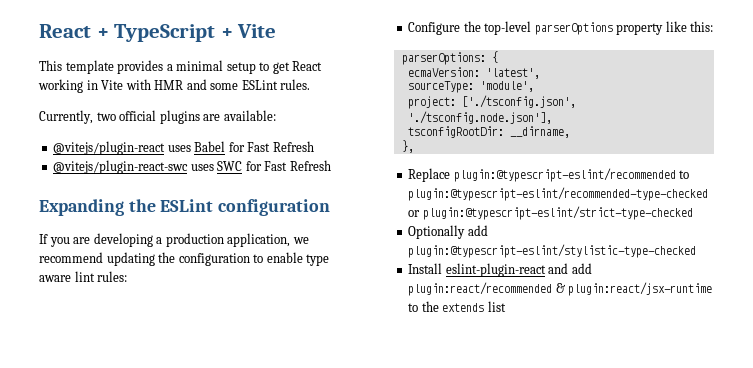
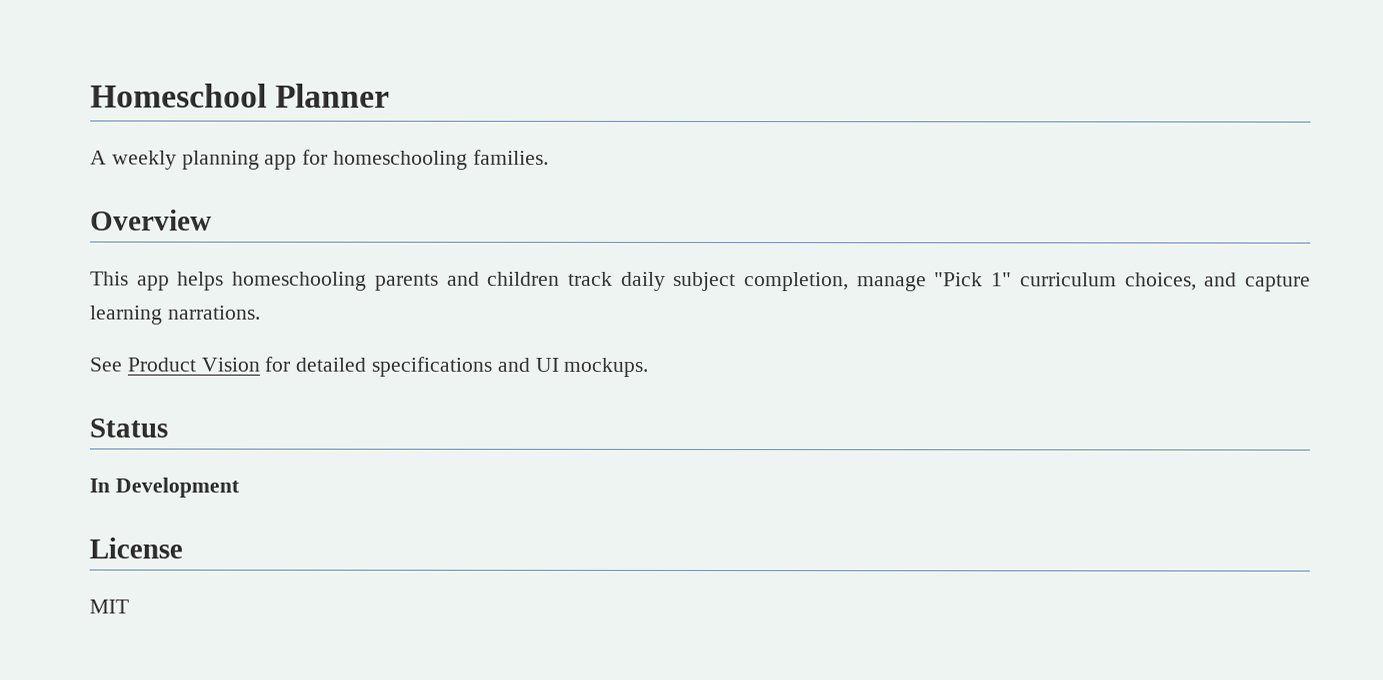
- React + TypeScript + Vite
- This template provides a minimal setup to get React working in Vite with HMR and some ESLint rules.
- Currently, two official plugins are available:
- @vitejs/plugin-react uses Babel for Fast Refresh
- @vitejs/plugin-react-swc uses SWC for Fast Refresh
- Expanding the ESLint configuration
- If you are developing a production application, we recommend updating the configuration to enable type aware lint rules:
- Configure the top-level parserOptions property like this:
- parserOptions: {
- ecmaVersion: 'latest',
- sourceType: 'module',
- project: ['./tsconfig.json', './tsconfig.node.json'],
- tsconfigRootDir: __dirname,
- },
- Replace plugin:@typescript-eslint/recommended to plugin:@typescript-eslint/recommended-type-checked or plugin:@typescript-eslint/strict-type-checked
- Optionally add plugin:@typescript-eslint/stylistic-type-checked
- Install eslint-plugin-react and add plugin:react/recommended & plugin:react/jsx-runtime to the extends list
+ Homeschool Planner
+ A weekly planning app for homeschooling families.
+ Overview
+ This app helps homeschooling parents and children track daily subject completion, manage "Pick 1" curriculum choices, and capture learning narrations.
+ See Product Vision for detailed specifications and UI mockups.
+ Status
+ In Development
+ License
+ MIT

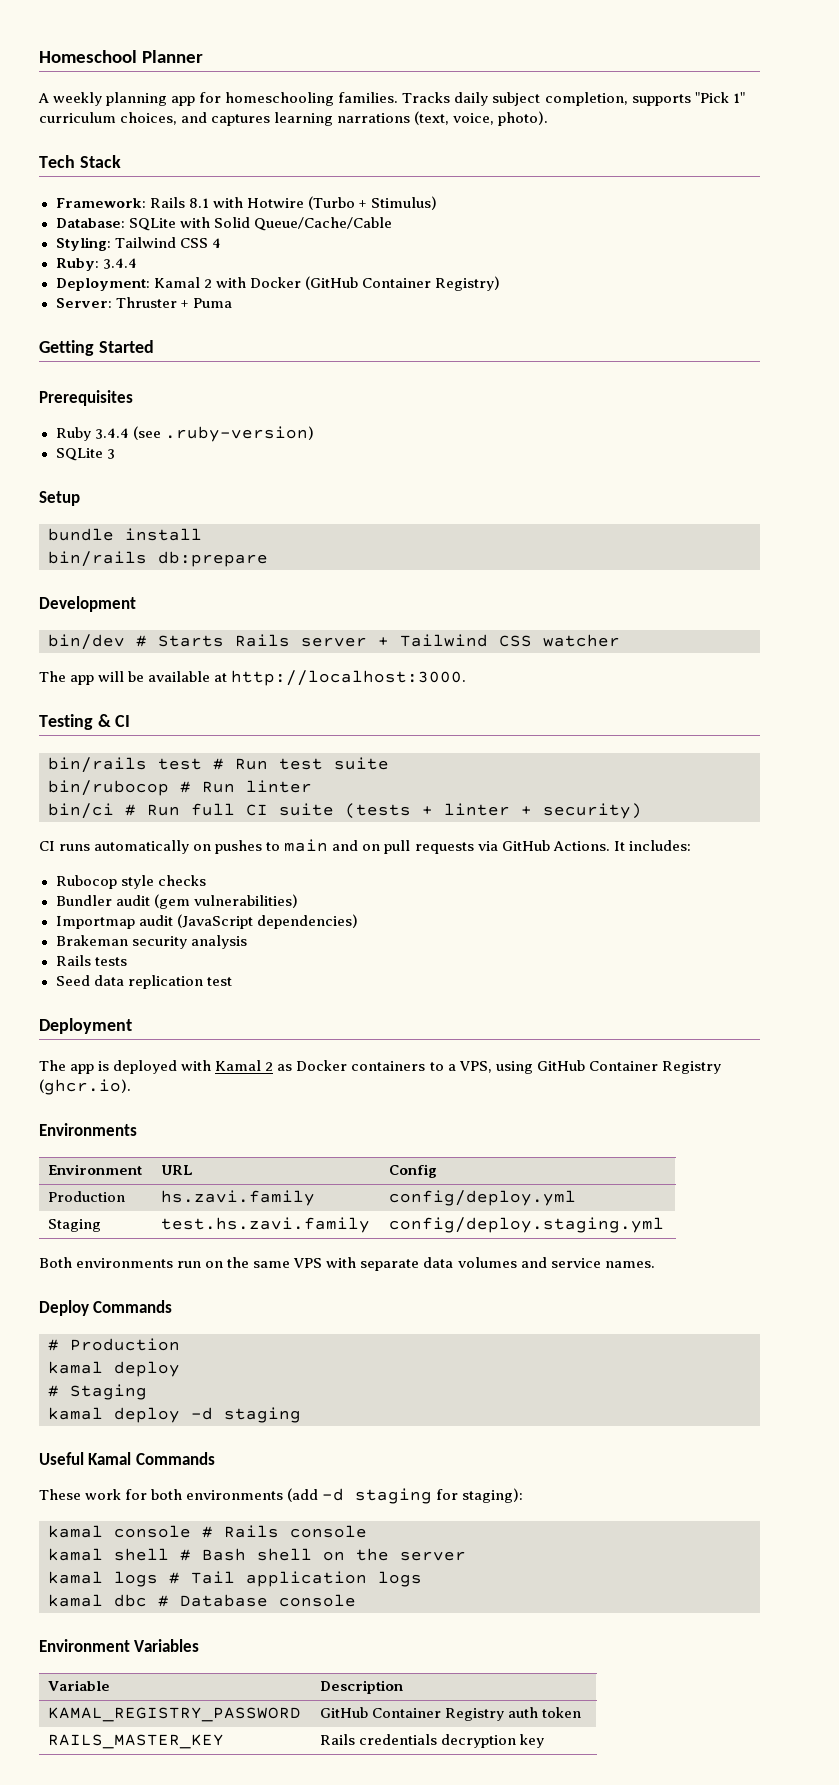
- A weekly planning app for homeschooling families.
- Overview
- This app helps homeschooling parents and children track daily subject completion, manage "Pick 1" curriculum choices, and capture learning narrations.
- See Product Vision for detailed specifications and UI mockups.
- Status
- In Development
- License
- MIT
+ A weekly planning app for homeschooling families. Tracks daily subject completion, supports "Pick 1" curriculum choices, and captures learning narrations (text, voice, photo).
+ Tech Stack
+ Framework: Rails 8.1 with Hotwire (Turbo + Stimulus)
+ Database: SQLite with Solid Queue/Cache/Cable
+ Styling: Tailwind CSS 4
+ Ruby: 3.4.4
+ Deployment: Kamal 2 with Docker (GitHub Container Registry)
+ Server: Thruster + Puma
+ Getting Started
+ Prerequisites
+ Ruby 3.4.4 (see .ruby-version)
+ SQLite 3
+ Setup
+ bundle install
+ bin/rails db:prepare
+ Development
+ bin/dev # Starts Rails server + Tailwind CSS watcher
+ The app will be available at http://localhost:3000.
+ Testing & CI
+ bin/rails test # Run test suite
+ bin/rubocop # Run linter
+ bin/ci # Run full CI suite (tests + linter + security)
+ CI runs automatically on pushes to main and on pull requests via GitHub Actions. It includes:
+ Rubocop style checks
+ Bundler audit (gem vulnerabilities)
+ Importmap audit (JavaScript dependencies)
+ Brakeman security analysis
+ Rails tests
+ Seed data replication test
+ Deployment
+ The app is deployed with Kamal 2 as Docker containers to a VPS, using GitHub Container Registry (ghcr.io).
+ Environments
+ Environment | URL | Config
+ Production | hs.zavi.family | config/deploy.yml
+ Staging | test.hs.zavi.family | config/deploy.staging.yml
+ Both environments run on the same VPS with separate data volumes and service names.
+ Deploy Commands
+ # Production
+ kamal deploy
+ # Staging
+ kamal deploy -d staging
+ Useful Kamal Commands
+ These work for both environments (add -d staging for staging):
+ kamal console # Rails console
+ kamal shell # Bash shell on the server
+ kamal logs # Tail application logs
+ kamal dbc # Database console
+ Environment Variables
+ Variable | Description
+ KAMAL_REGISTRY_PASSWORD | GitHub Container Registry auth token
+ RAILS_MASTER_KEY | Rails credentials decryption key

